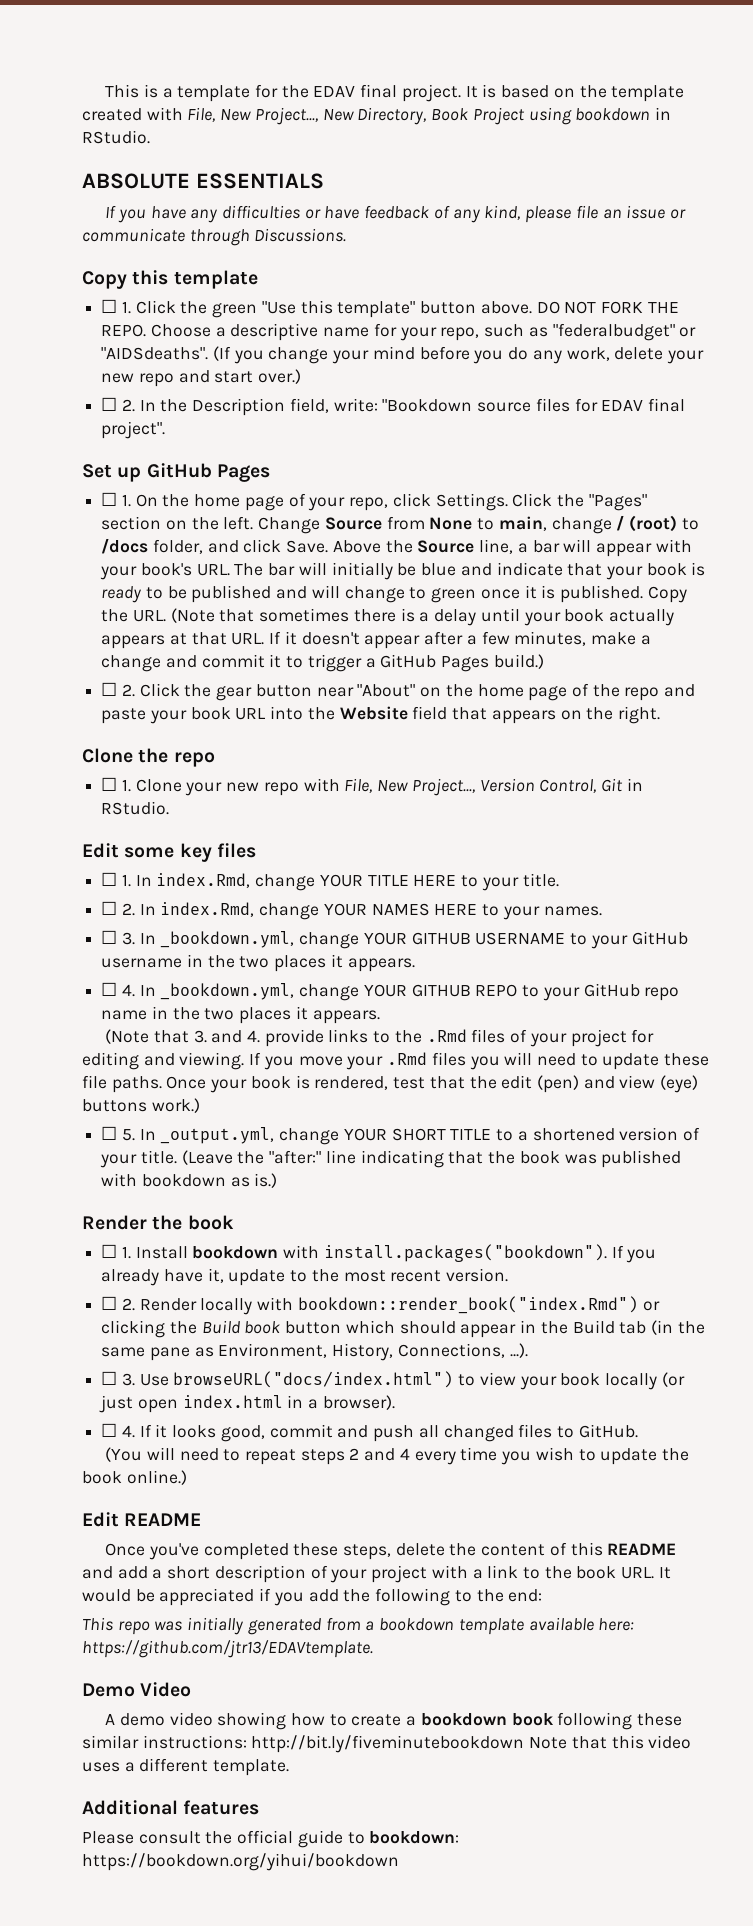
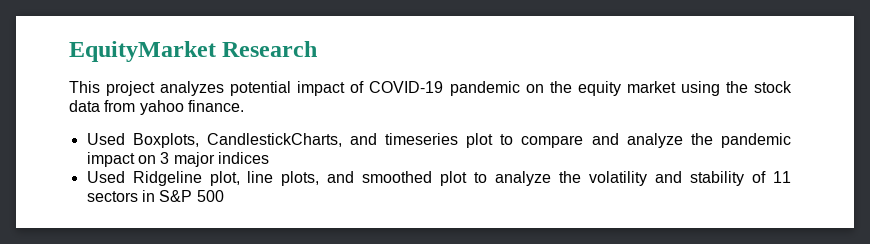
- This is a template for the EDAV final project. It is based on the template created with File, New Project..., New Directory, Book Project using bookdown in RStudio.
- ABSOLUTE ESSENTIALS
- If you have any difficulties or have feedback of any kind, please file an issue or communicate through Discussions.
- Copy this template
- ☐ 1. Click the green "Use this template" button above. DO NOT FORK THE REPO. Choose a descriptive name for your repo, such as "federalbudget" or "AIDSdeaths". (If you change your mind before you do any work, delete your new repo and start over.)
- ☐ 2. In the Description field, write: "Bookdown source files for EDAV final project".
- Set up GitHub Pages
- ☐ 1. On the home page of your repo, click Settings. Click the "Pages" section on the left. Change Source from None to main, change / (root) to /docs folder, and click Save. Above the Source line, a bar will appear with your book's URL. The bar will initially be blue and indicate that your book is ready to be published and will change to green once it is published. Copy the URL. (Note that sometimes there is a delay until your book actually appears at that URL. If it doesn't appear after a few minutes, make a change and commit it to trigger a GitHub Pages build.)
- ☐ 2. Click the gear button near "About" on the home page of the repo and paste your book URL into the Website field that appears on the right.
- Clone the repo
- ☐ 1. Clone your new repo with File, New Project..., Version Control, Git in RStudio.
- Edit some key files
- ☐ 1. In index.Rmd, change YOUR TITLE HERE to your title.
- ☐ 2. In index.Rmd, change YOUR NAMES HERE to your names.
- ☐ 3. In _bookdown.yml, change YOUR GITHUB USERNAME to your GitHub username in the two places it appears.
- ☐ 4. In _bookdown.yml, change YOUR GITHUB REPO to your GitHub repo name in the two places it appears.
- (Note that 3. and 4. provide links to the .Rmd files of your project for editing and viewing. If you move your .Rmd files you will need to update these file paths. Once your book is rendered, test that the edit (pen) and view (eye) buttons work.)
- ☐ 5. In _output.yml, change YOUR SHORT TITLE to a shortened version of your title. (Leave the "after:" line indicating that the book was published with bookdown as is.)
- Render the book
- ☐ 1. Install bookdown with install.packages("bookdown"). If you already have it, update to the most recent version.
- ☐ 2. Render locally with bookdown::render_book("index.Rmd") or clicking the Build book button which should appear in the Build tab (in the same pane as Environment, History, Connections, ...).
- ☐ 3. Use browseURL("docs/index.html") to view your book locally (or just open index.html in a browser).
- ☐ 4. If it looks good, commit and push all changed files to GitHub.
- (You will need to repeat steps 2 and 4 every time you wish to update the book online.)
- Edit README
- Once you've completed these steps, delete the content of this README and add a short description of your project with a link to the book URL. It would be appreciated if you add the following to the end:
- This repo was initially generated from a bookdown template available here: https://github.com/jtr13/EDAVtemplate.
- Demo Video
- A demo video showing how to create a bookdown book following these similar instructions: http://bit.ly/fiveminutebookdown Note that this video uses a different template.
- Additional features
- Please consult the official guide to bookdown: https://bookdown.org/yihui/bookdown
+ EquityMarket Research
+ This project analyzes potential impact of COVID-19 pandemic on the equity market using the stock data from yahoo finance.
+ Used Boxplots, CandlestickCharts, and timeseries plot to compare and analyze the pandemic impact on 3 major indices
+ Used Ridgeline plot, line plots, and smoothed plot to analyze the volatility and stability of 11 sectors in S&P 500

